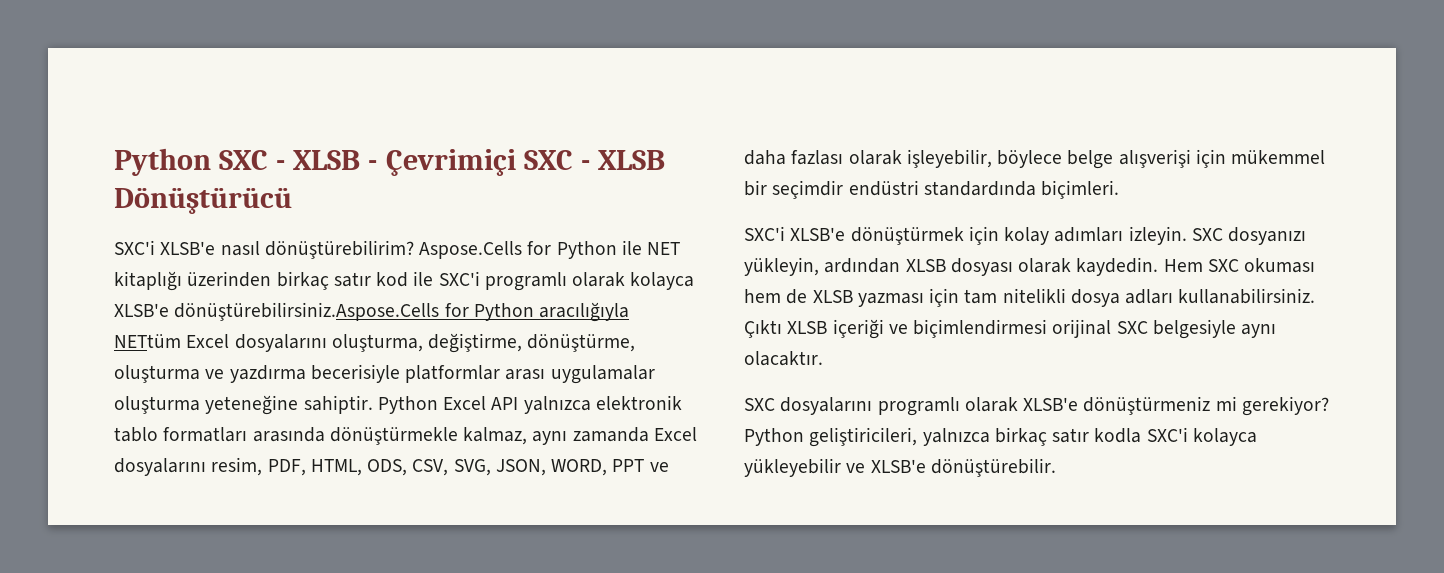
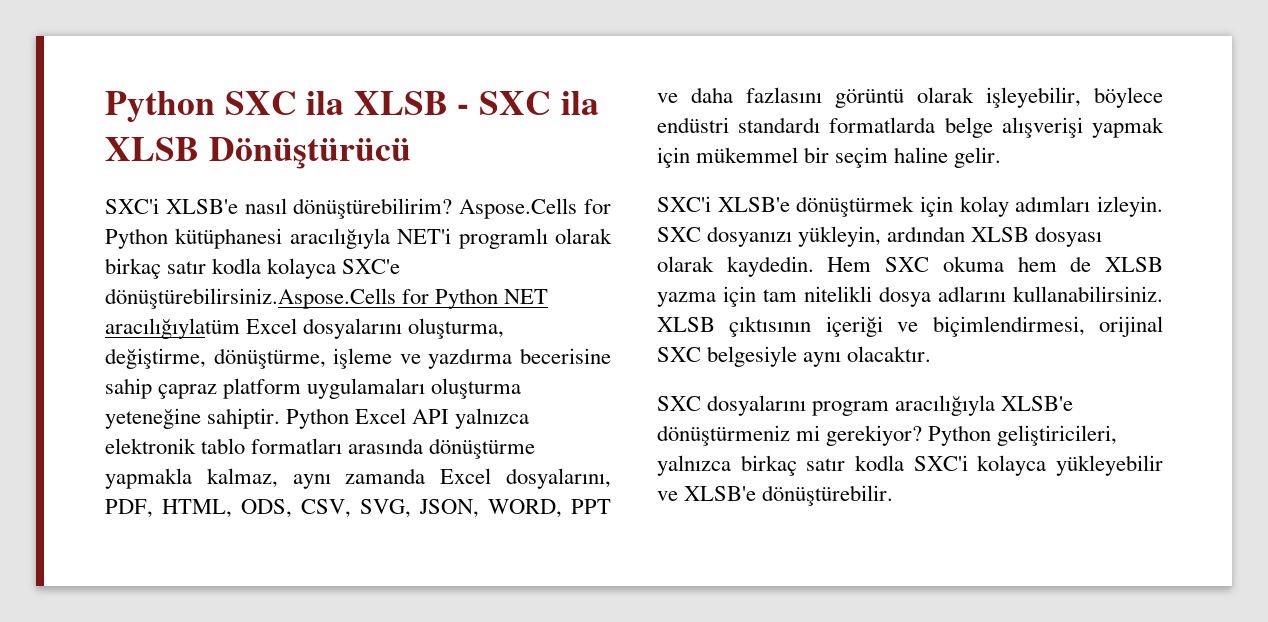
- Python SXC - XLSB - Çevrimiçi SXC - XLSB Dönüştürücü
+ Python SXC ila XLSB - SXC ila XLSB Dönüştürücü
- Aspose.Cells for Python ile NET kitaplığı üzerinden birkaç satır kod ile SXC'i programlı olarak kolayca XLSB'e dönüştürebilirsiniz.Aspose.Cells for Python aracılığıyla NETtüm Excel dosyalarını oluşturma, değiştirme, dönüştürme, oluşturma ve yazdırma becerisiyle platformlar arası uygulamalar oluşturma yeteneğine sahiptir.
+ Aspose.Cells for Python kütüphanesi aracılığıyla NET'i programlı olarak birkaç satır kodla kolayca SXC'e dönüştürebilirsiniz.Aspose.Cells for Python NET aracılığıylatüm Excel dosyalarını oluşturma, değiştirme, dönüştürme, işleme ve yazdırma becerisine sahip çapraz platform uygulamaları oluşturma yeteneğine sahiptir.
- Python Excel API yalnızca elektronik tablo formatları arasında dönüştürmekle kalmaz, aynı zamanda Excel dosyalarını resim, PDF, HTML, ODS, CSV, SVG, JSON, WORD, PPT ve daha fazlası olarak işleyebilir, böylece belge alışverişi için mükemmel bir seçimdir endüstri standardında biçimleri.
+ Python Excel API yalnızca elektronik tablo formatları arasında dönüştürme yapmakla kalmaz, aynı zamanda Excel dosyalarını, PDF, HTML, ODS, CSV, SVG, JSON, WORD, PPT ve daha fazlasını görüntü olarak işleyebilir, böylece endüstri standardı formatlarda belge alışverişi yapmak için mükemmel bir seçim haline gelir.
- Hem SXC okuması hem de XLSB yazması için tam nitelikli dosya adları kullanabilirsiniz. Çıktı XLSB içeriği ve biçimlendirmesi orijinal SXC belgesiyle aynı olacaktır.
+ Hem SXC okuma hem de XLSB yazma için tam nitelikli dosya adlarını kullanabilirsiniz. XLSB çıktısının içeriği ve biçimlendirmesi, orijinal SXC belgesiyle aynı olacaktır.
- SXC dosyalarını programlı olarak XLSB'e dönüştürmeniz mi gerekiyor?
+ SXC dosyalarını program aracılığıyla XLSB'e dönüştürmeniz mi gerekiyor?

